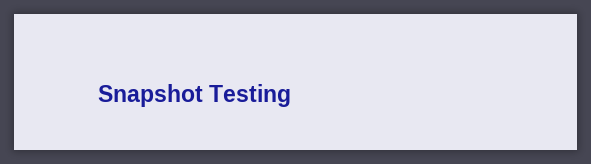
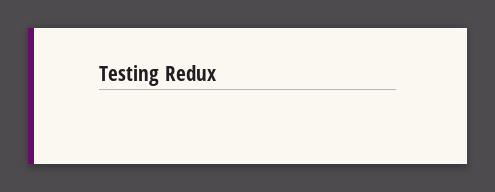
- Snapshot Testing
+ Testing Redux

